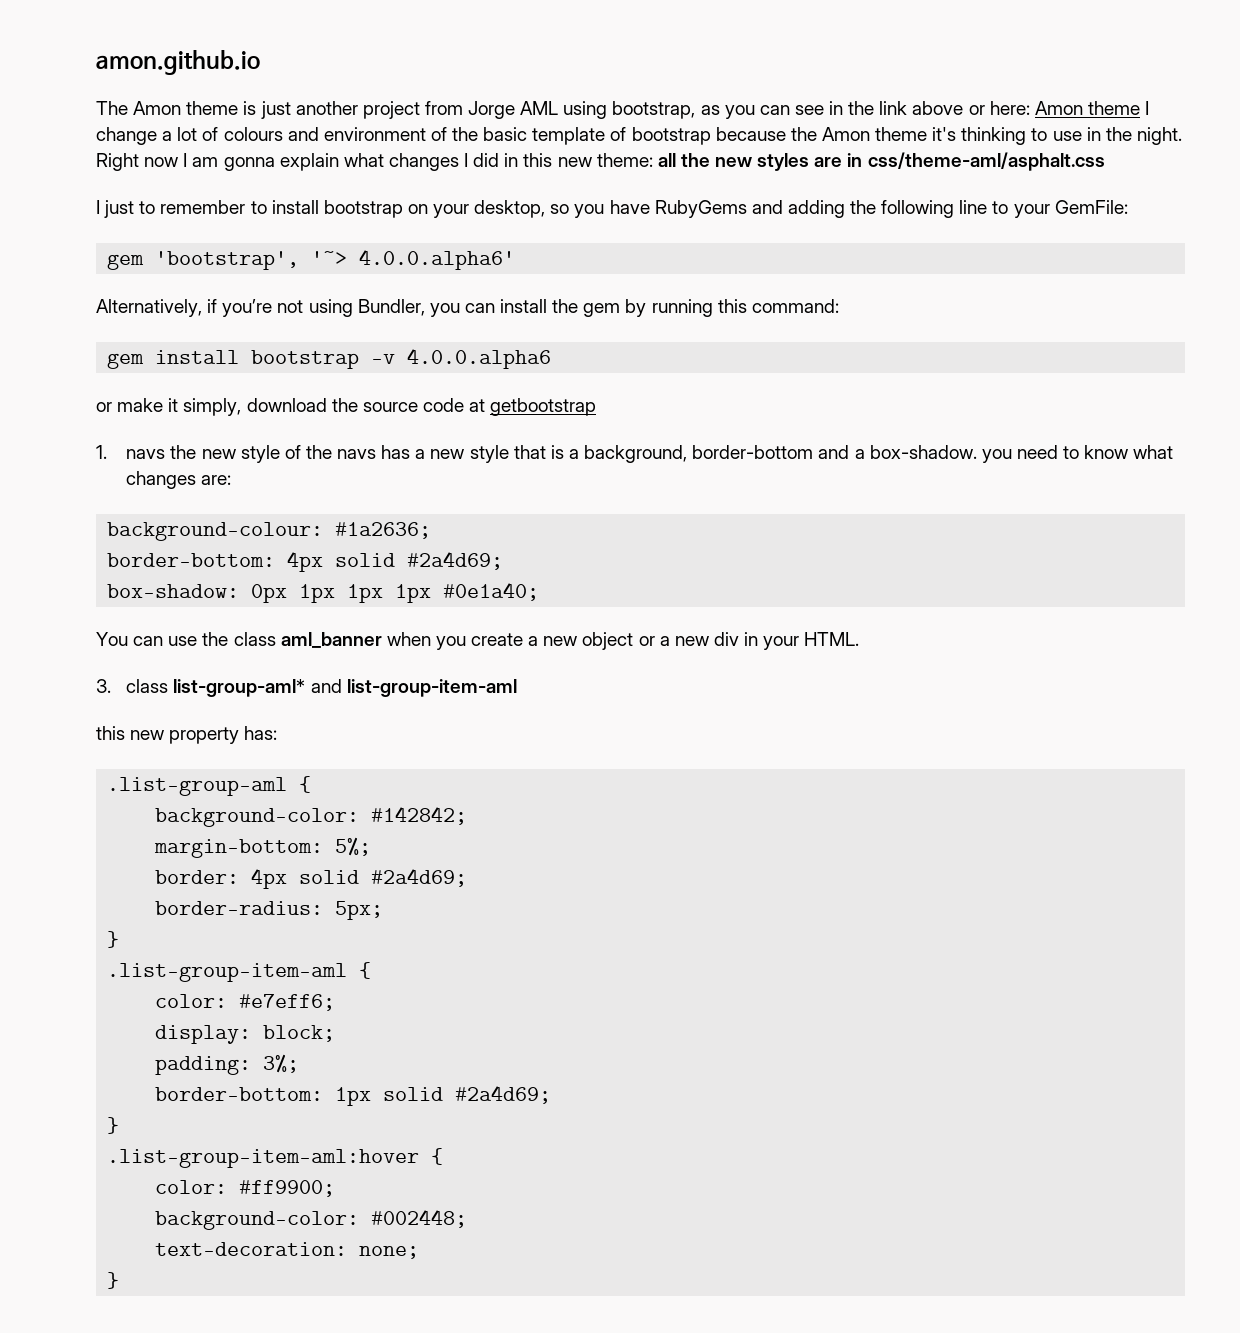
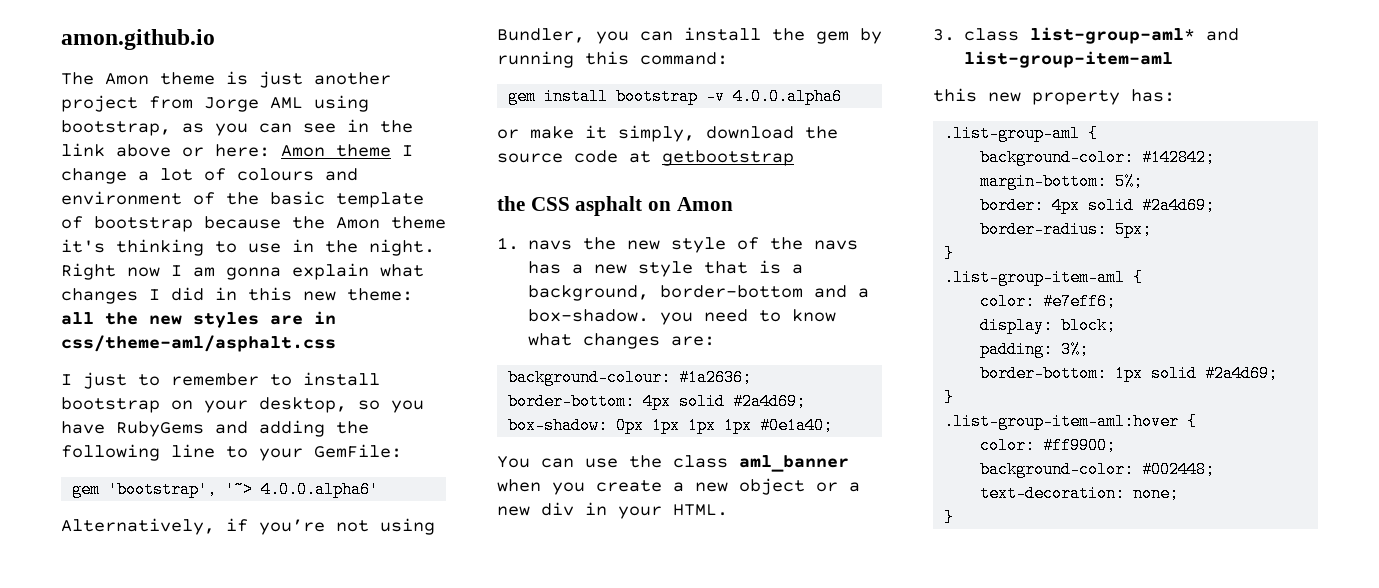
+ the CSS asphalt on Amon

